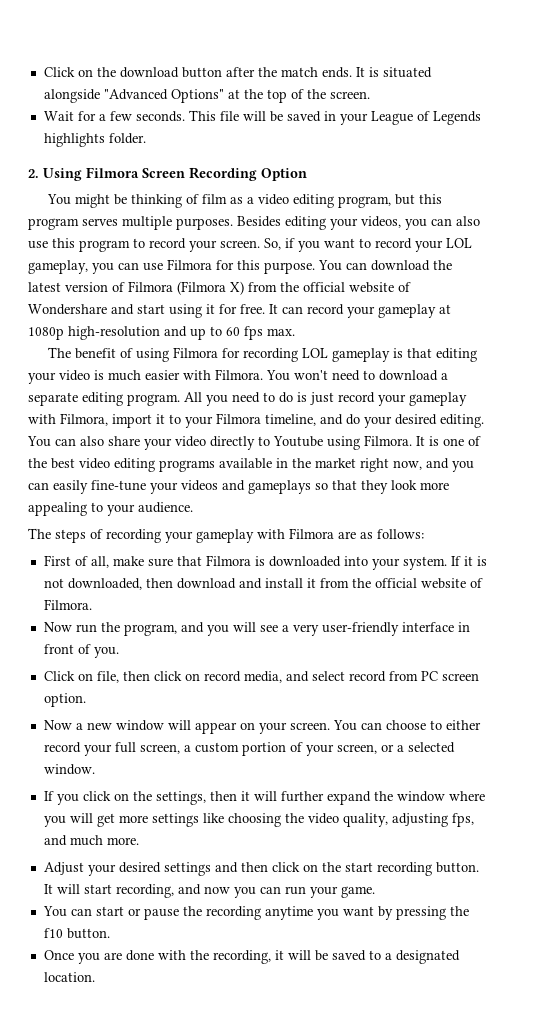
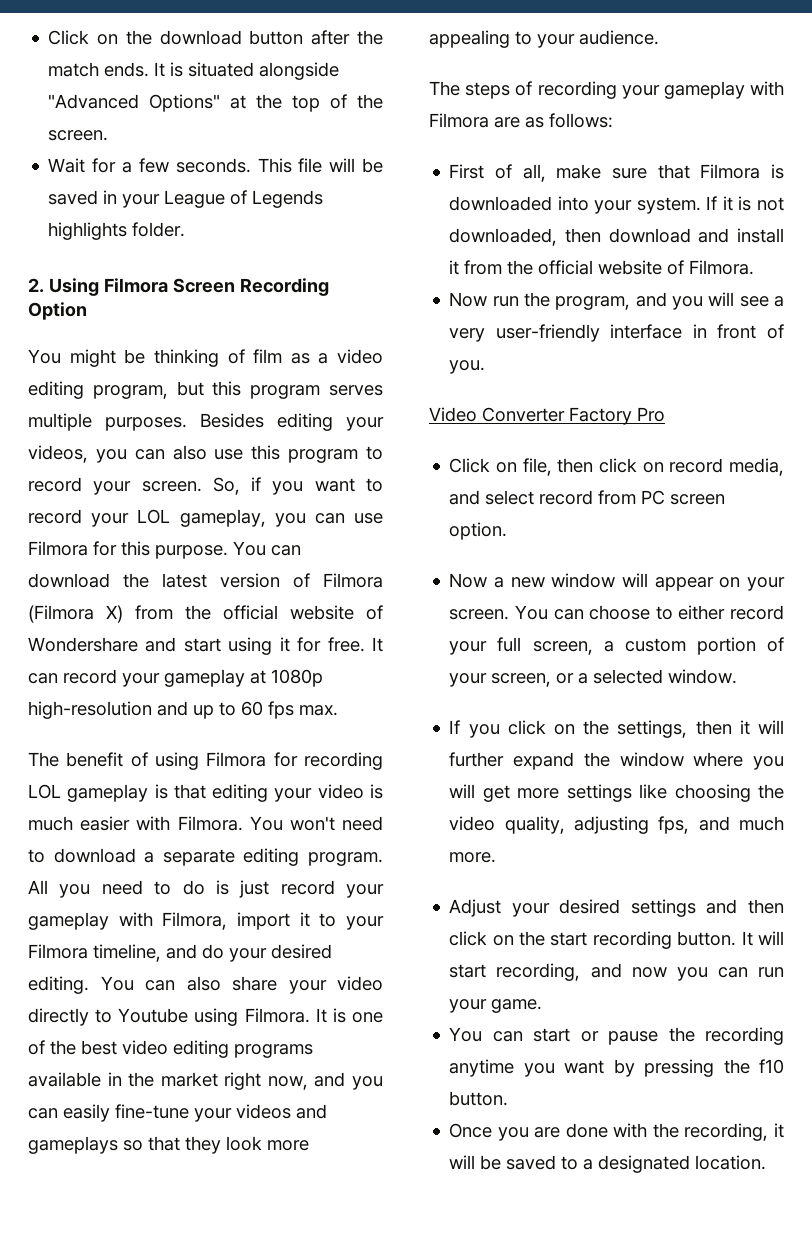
+ Video Converter Factory Pro

